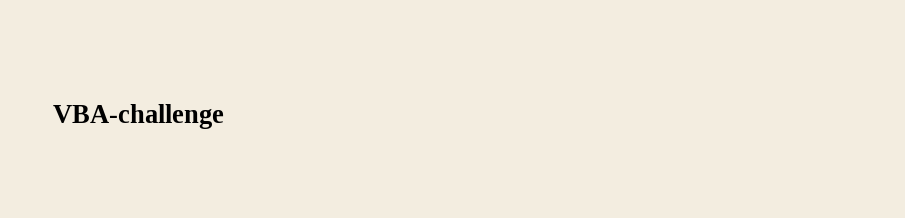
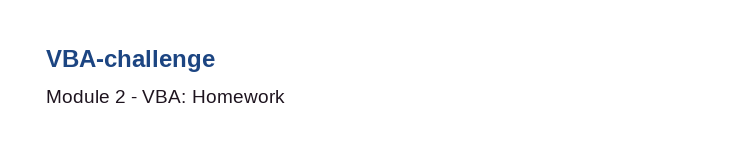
+ Module 2 - VBA: Homework

